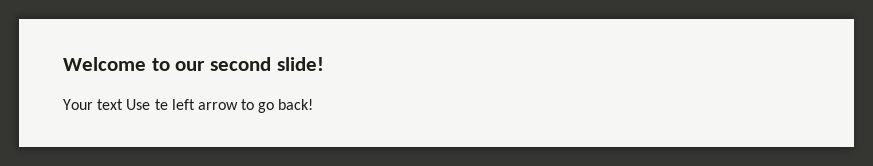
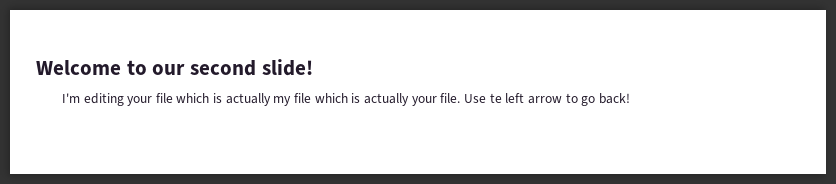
- Your text Use te left arrow to go back!
+ I'm editing your file which is actually my file which is actually your file. Use te left arrow to go back!

